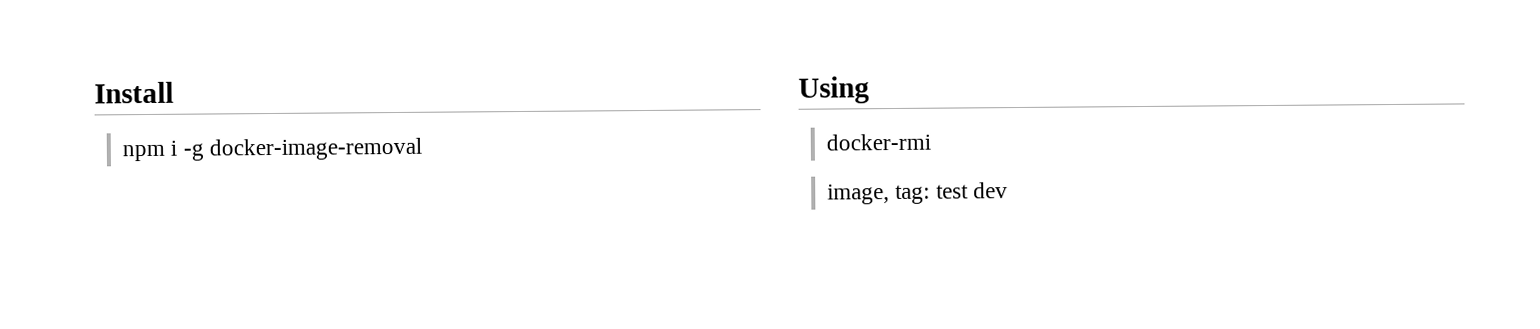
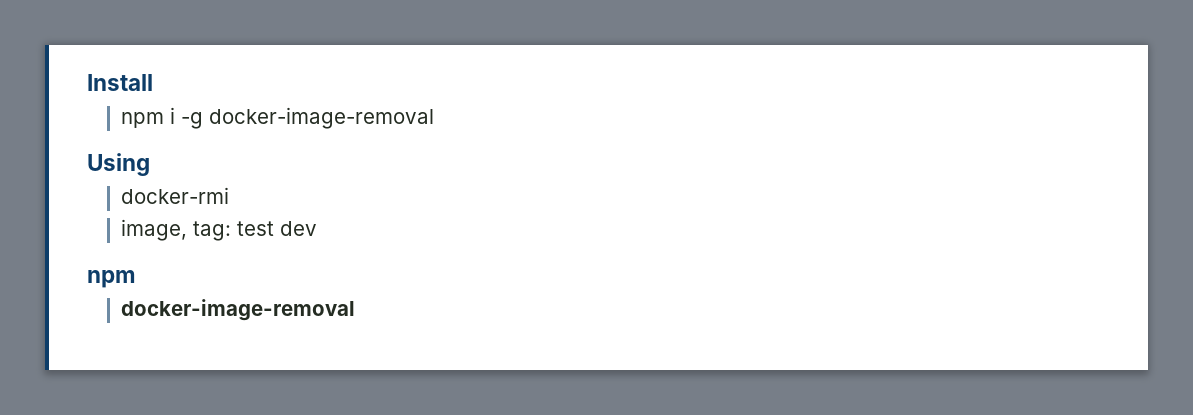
  image, tag: test dev
+ npm
+ docker-image-removal

